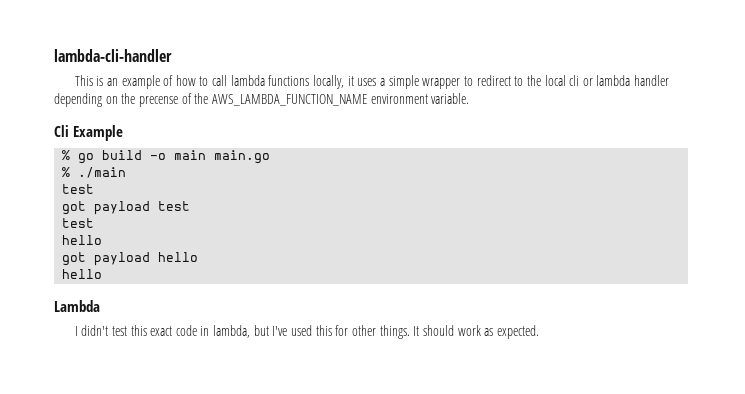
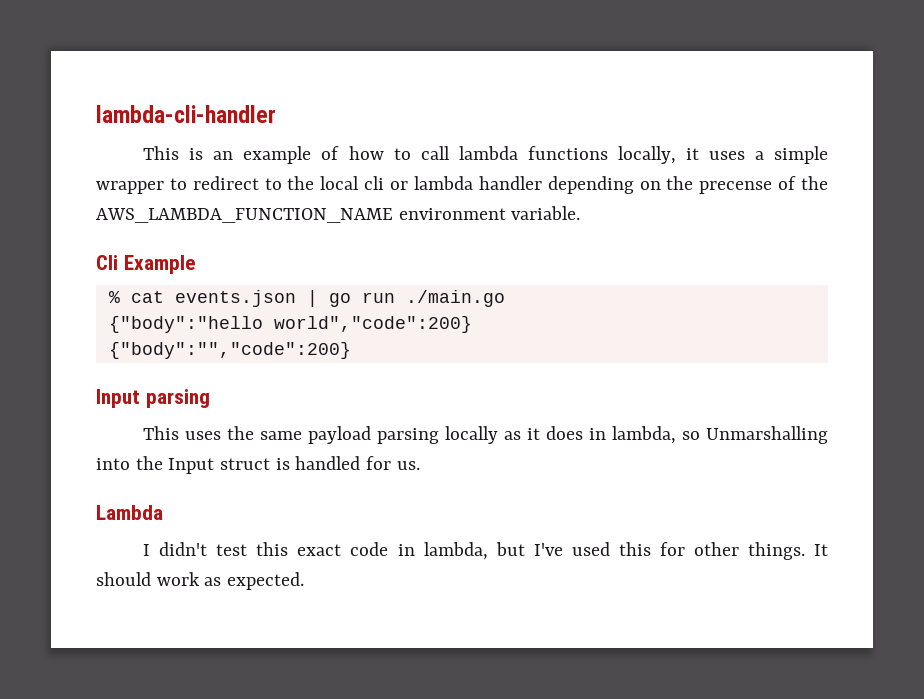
- % go build -o main main.go
- % ./main
- test
- got payload test
- test
- hello
- got payload hello
- hello
+ % cat events.json | go run ./main.go
+ {"body":"hello world","code":200}
+ {"body":"","code":200}
+ Input parsing
+ This uses the same payload parsing locally as it does in lambda, so Unmarshalling into the Input struct is handled for us.

